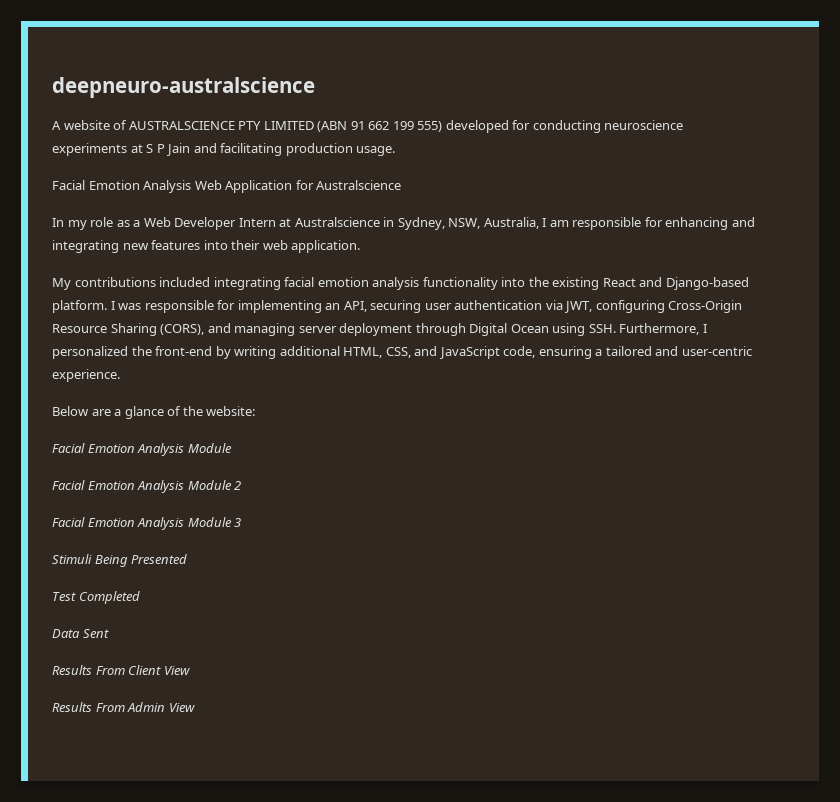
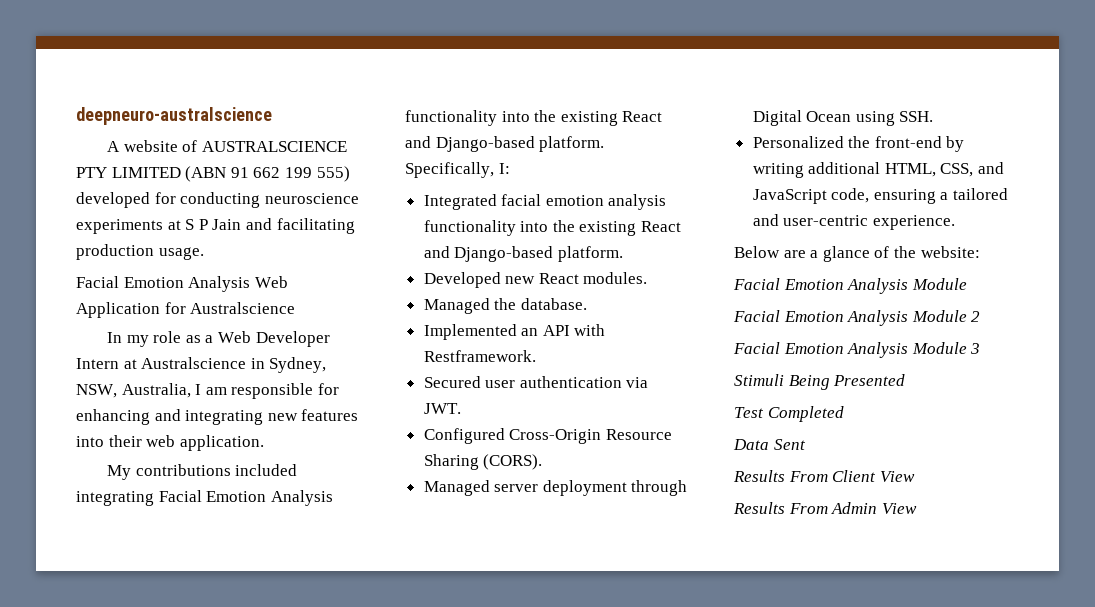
- My contributions included integrating facial emotion analysis functionality into the existing React and Django-based platform. I was responsible for implementing an API, securing user authentication via JWT, configuring Cross-Origin Resource Sharing (CORS), and managing server deployment through Digital Ocean using SSH. Furthermore, I personalized the front-end by writing additional HTML, CSS, and JavaScript code, ensuring a tailored and user-centric experience.
+ My contributions included integrating Facial Emotion Analysis functionality into the existing React and Django-based platform. Specifically, I:
+ Integrated facial emotion analysis functionality into the existing React and Django-based platform.
+ Developed new React modules.
+ Managed the database.
+ Implemented an API with Restframework.
+ Secured user authentication via JWT.
+ Configured Cross-Origin Resource Sharing (CORS).
+ Managed server deployment through Digital Ocean using SSH.
+ Personalized the front-end by writing additional HTML, CSS, and JavaScript code, ensuring a tailored and user-centric experience.

